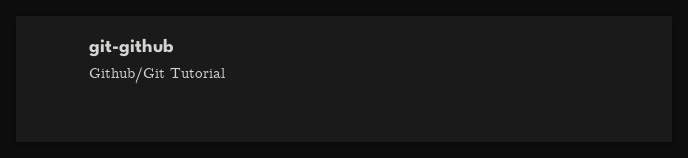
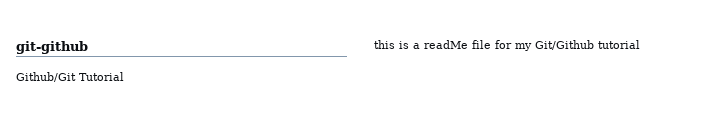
+ this is a readMe file for my Git/Github tutorial

